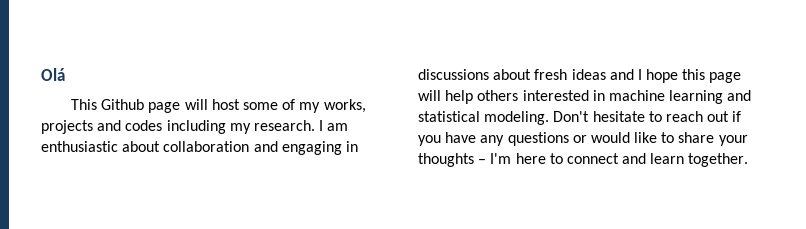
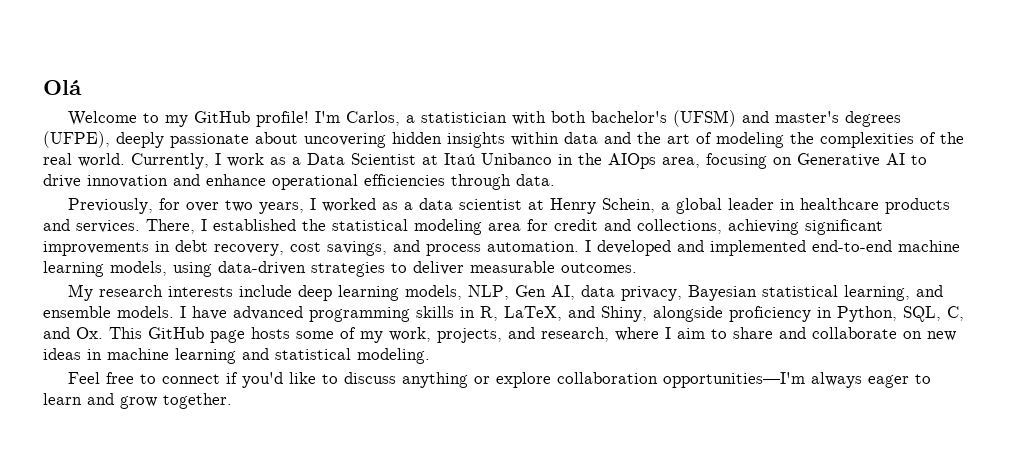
- This Github page will host some of my works, projects and codes including my research. I am enthusiastic about collaboration and engaging in discussions about fresh ideas and I hope this page will help others interested in machine learning and statistical modeling. Don't hesitate to reach out if you have any questions or would like to share your thoughts – I'm here to connect and learn together.
+ Welcome to my GitHub profile! I'm Carlos, a statistician with both bachelor's (UFSM) and master's degrees (UFPE), deeply passionate about uncovering hidden insights within data and the art of modeling the complexities of the real world. Currently, I work as a Data Scientist at Itaú Unibanco in the AIOps area, focusing on Generative AI to drive innovation and enhance operational efficiencies through data.
+ Previously, for over two years, I worked as a data scientist at Henry Schein, a global leader in healthcare products and services. There, I established the statistical modeling area for credit and collections, achieving significant improvements in debt recovery, cost savings, and process automation. I developed and implemented end-to-end machine learning models, using data-driven strategies to deliver measurable outcomes.
+ My research interests include deep learning models, NLP, Gen AI, data privacy, Bayesian statistical learning, and ensemble models. I have advanced programming skills in R, LaTeX, and Shiny, alongside proficiency in Python, SQL, C, and Ox. This GitHub page hosts some of my work, projects, and research, where I aim to share and collaborate on new ideas in machine learning and statistical modeling.
+ Feel free to connect if you'd like to discuss anything or explore collaboration opportunities—I'm always eager to learn and grow together.

